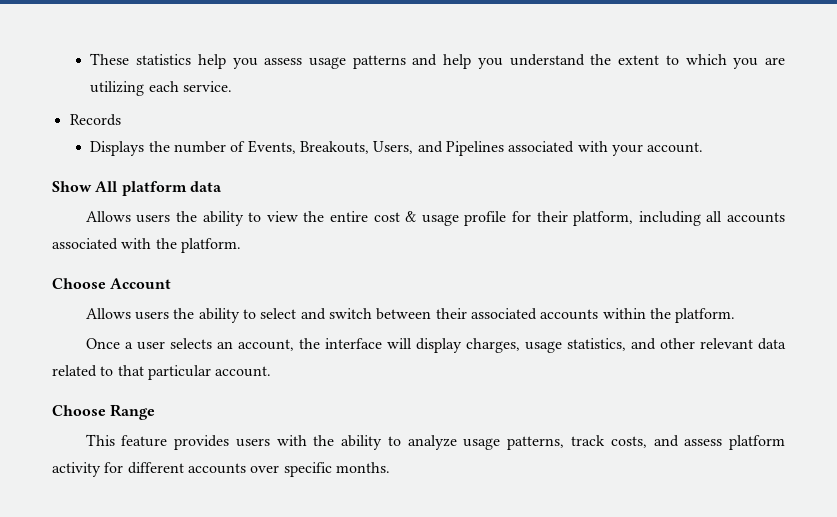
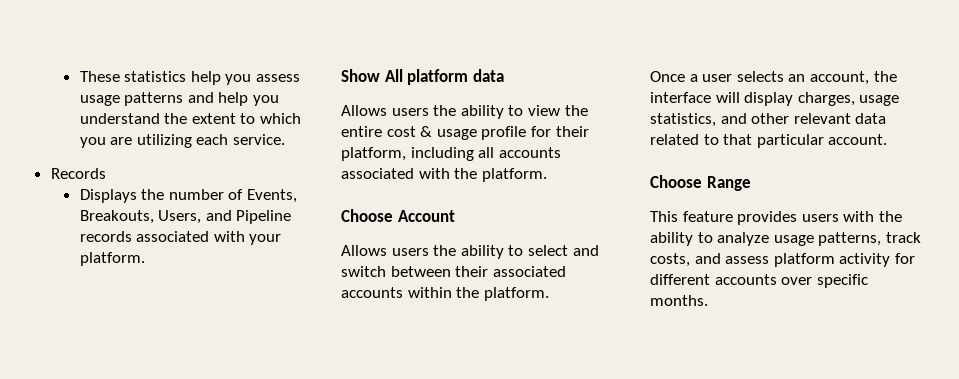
- Displays the number of Events, Breakouts, Users, and Pipelines associated with your account.
+ Displays the number of Events, Breakouts, Users, and Pipeline records associated with your platform.

